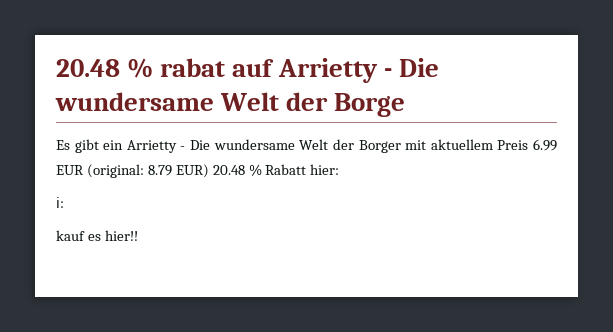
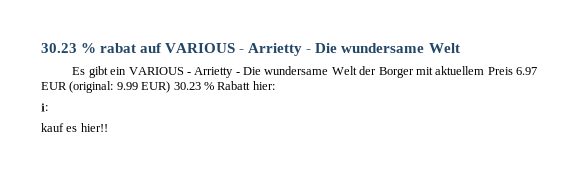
- 20.48 % rabat auf Arrietty - Die wundersame Welt der Borge
+ 30.23 % rabat auf VARIOUS - Arrietty - Die wundersame Welt
- Es gibt ein Arrietty - Die wundersame Welt der Borger mit aktuellem Preis 6.99 EUR (original: 8.79 EUR) 20.48 % Rabatt hier:
+ Es gibt ein VARIOUS - Arrietty - Die wundersame Welt der Borger mit aktuellem Preis 6.97 EUR (original: 9.99 EUR) 30.23 % Rabatt hier:

